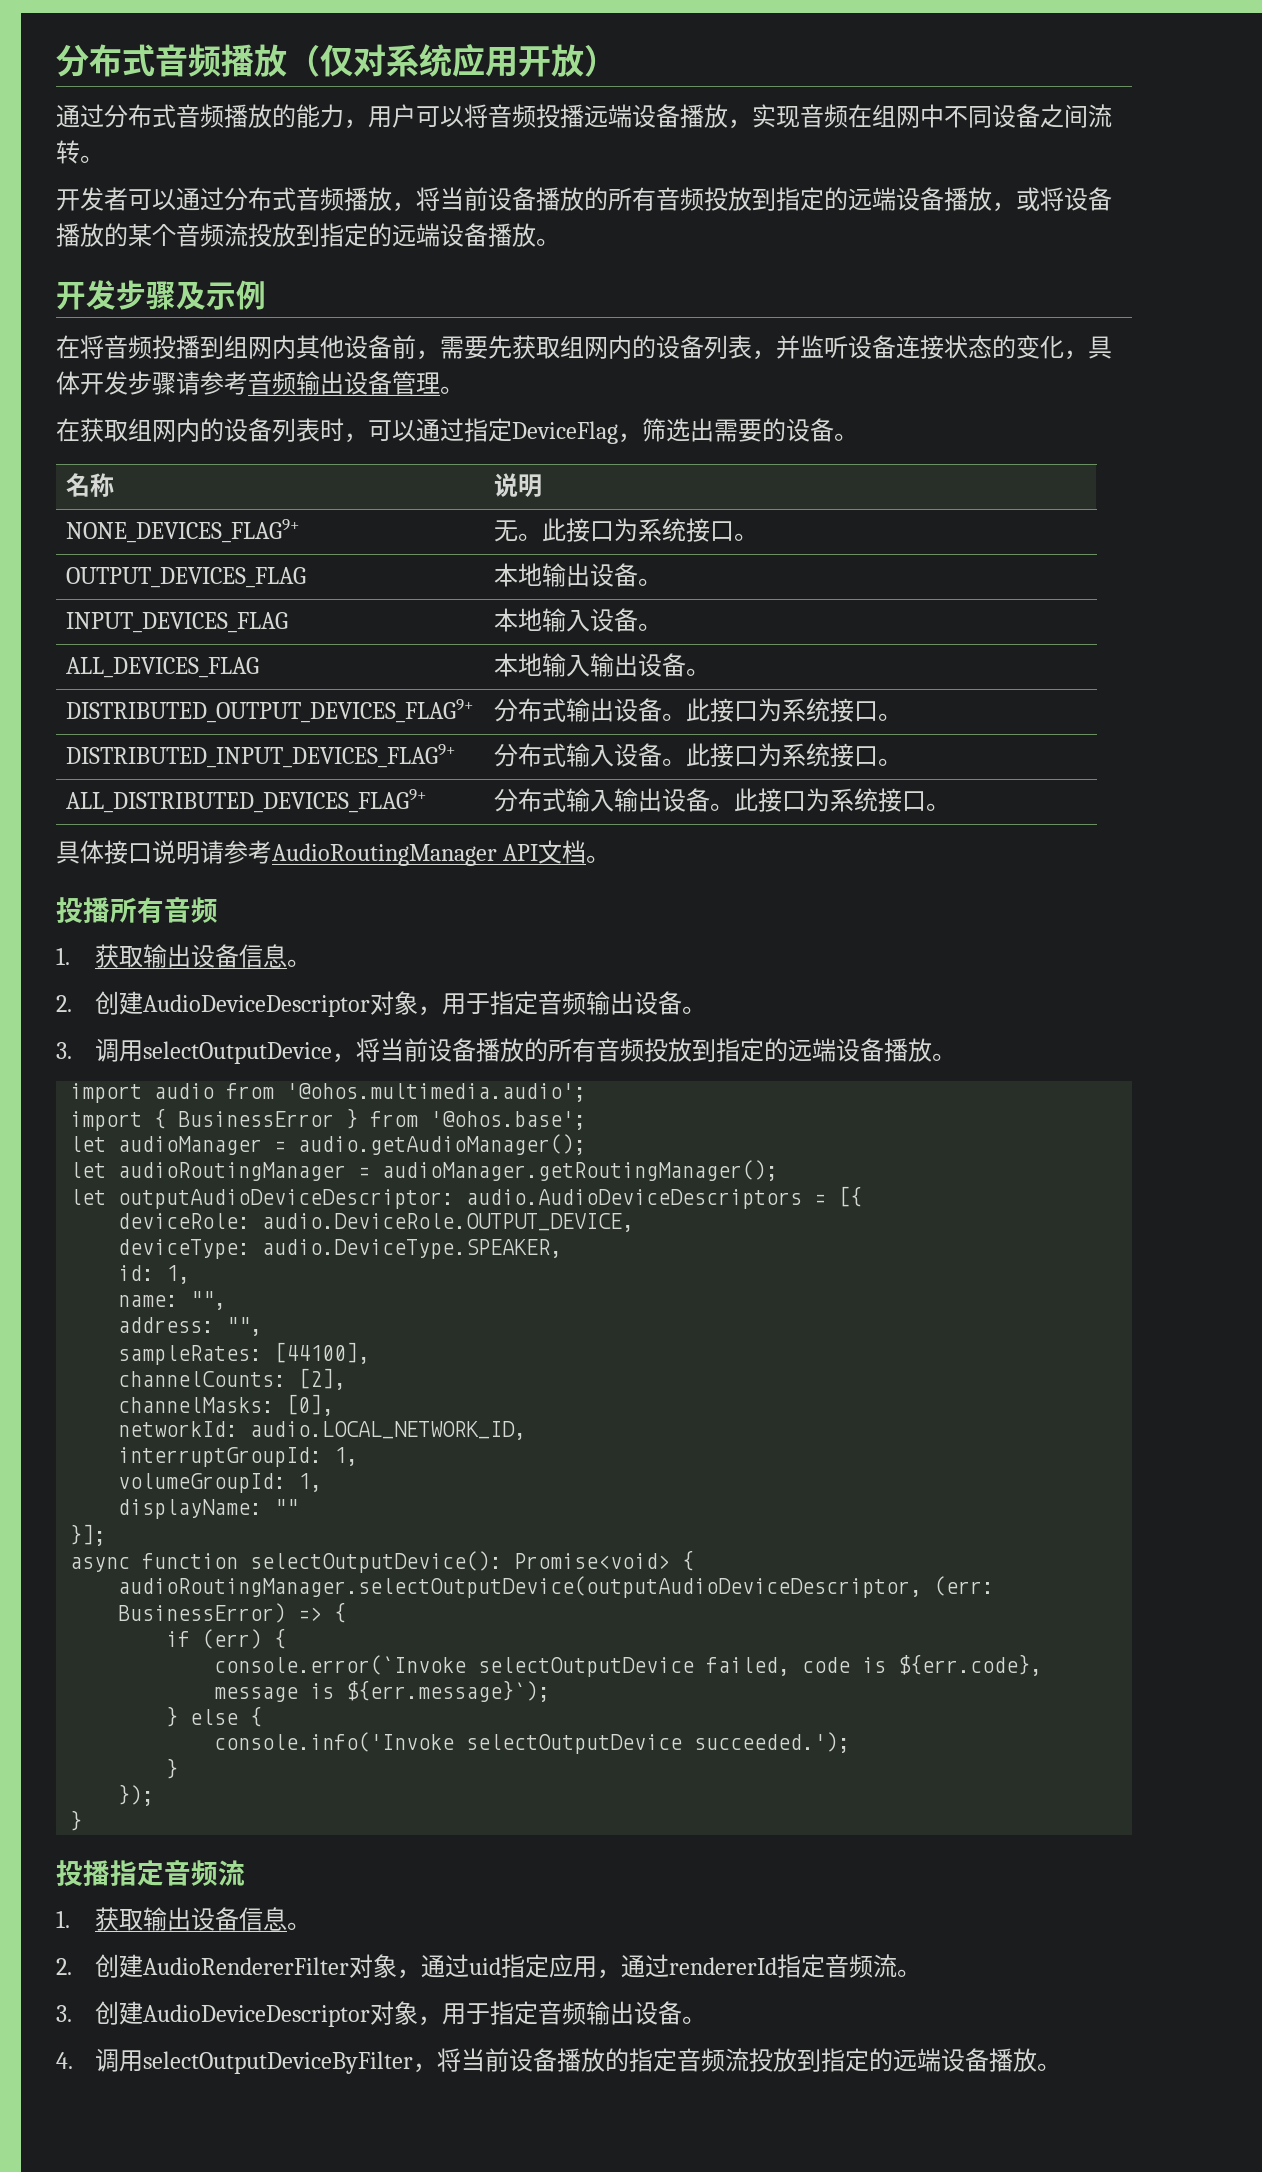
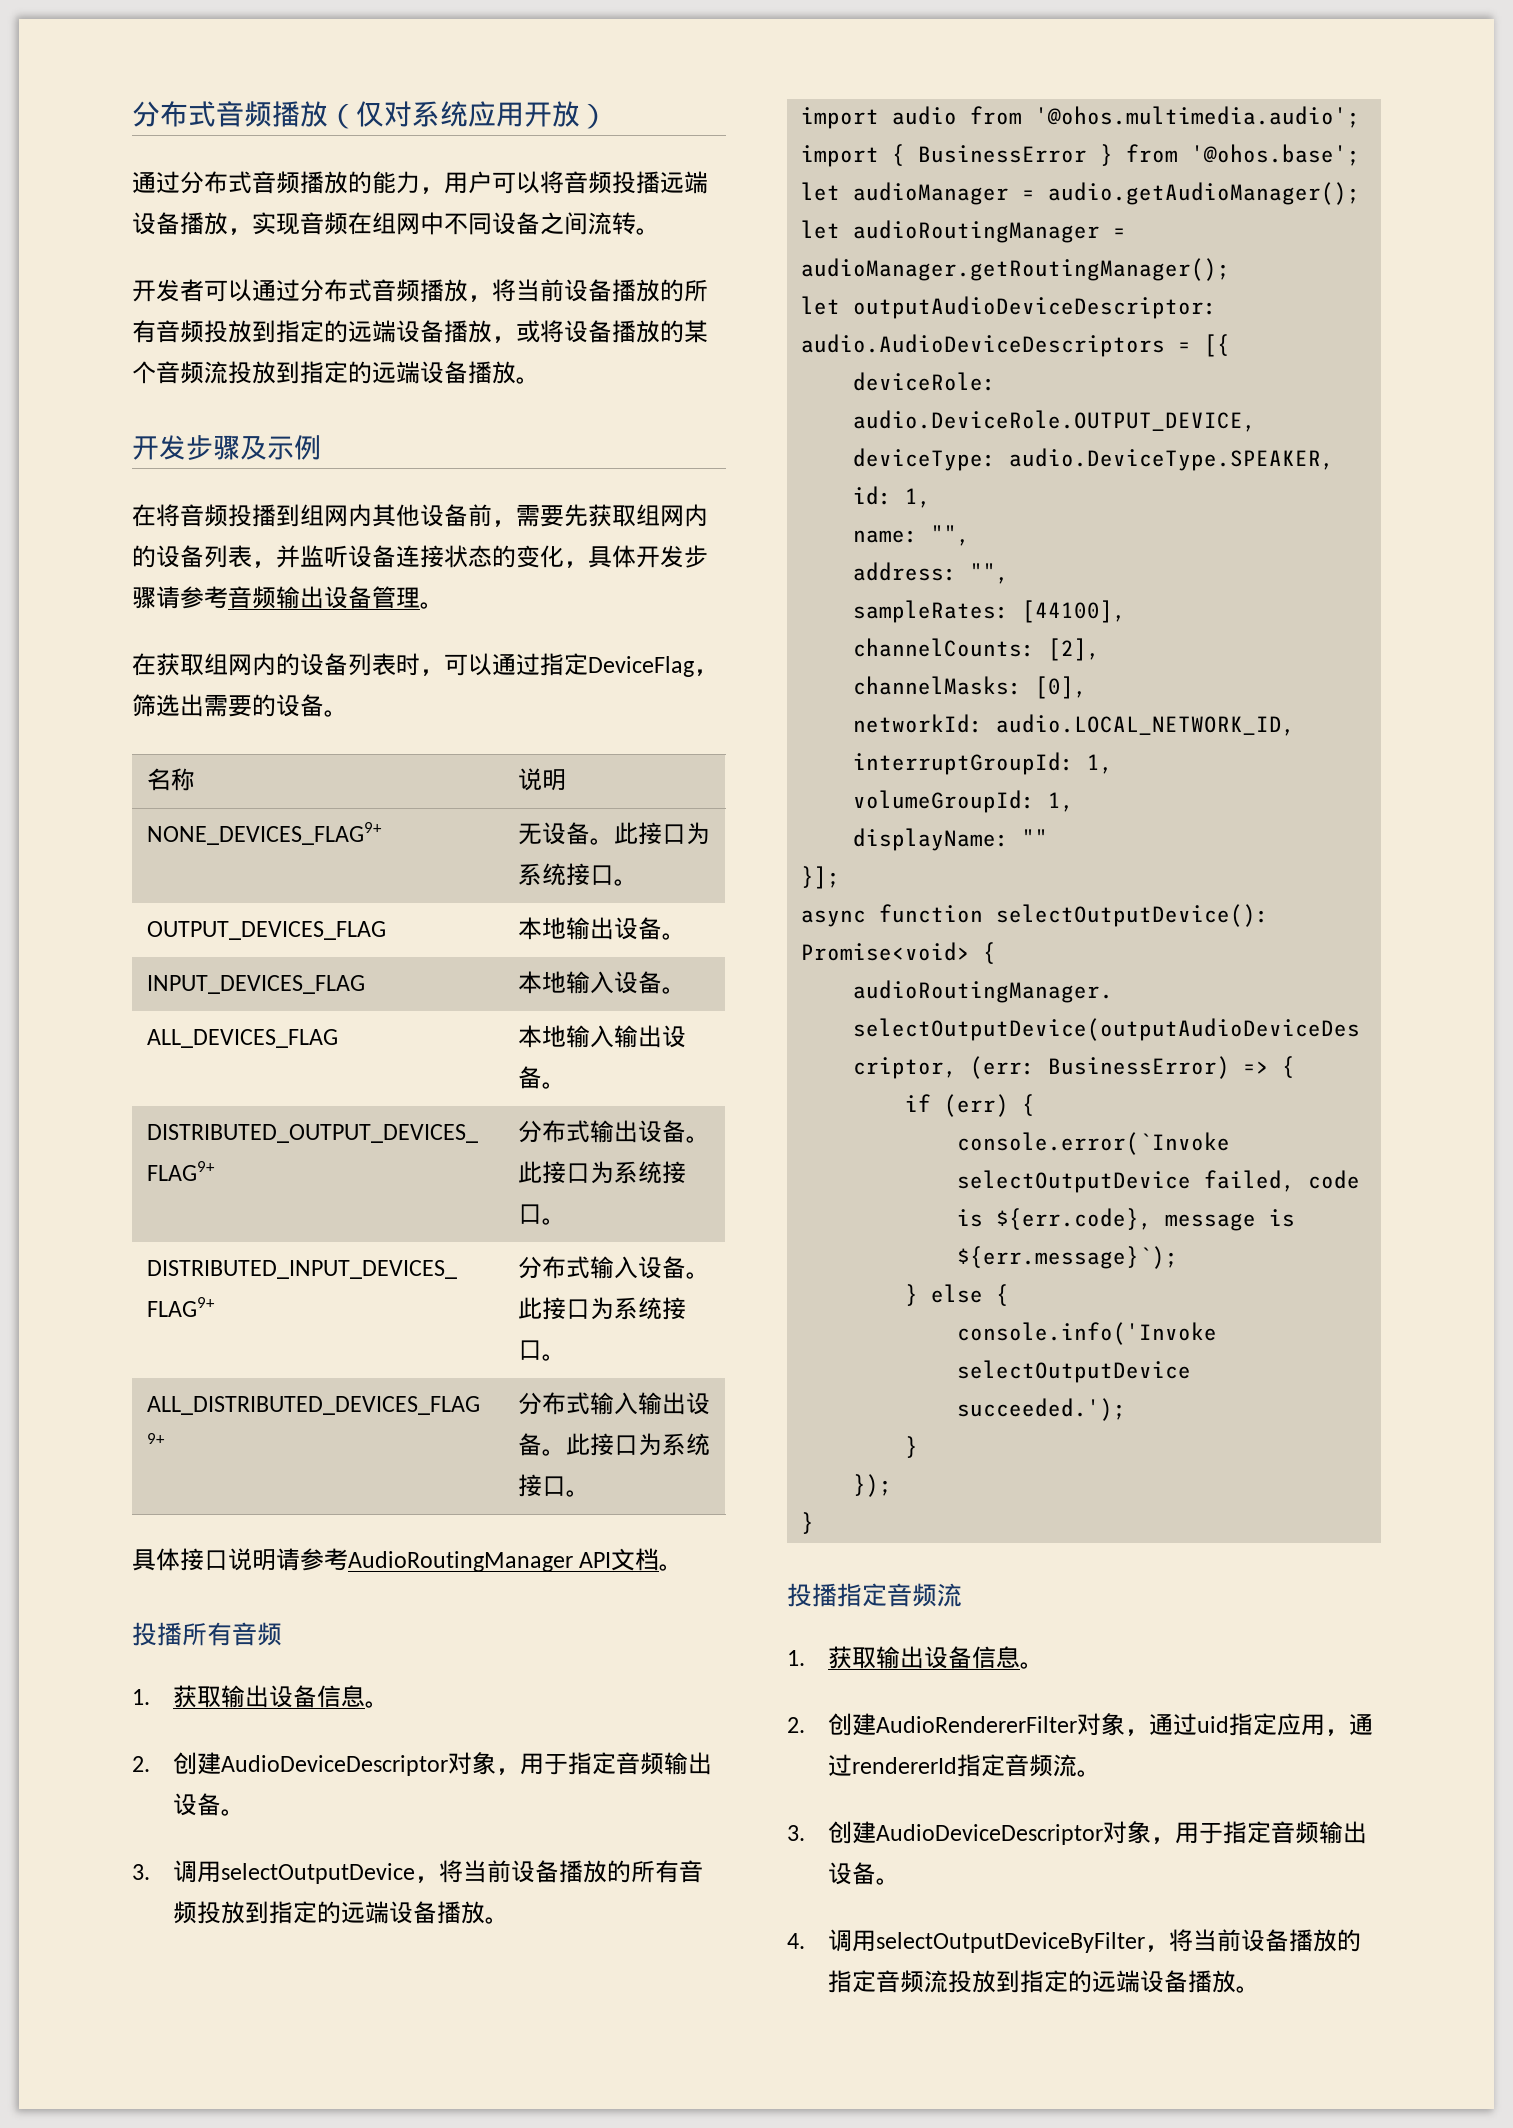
- NONE_DEVICES_FLAG9+ | 无。此接口为系统接口。
+ NONE_DEVICES_FLAG9+ | 无设备。此接口为系统接口。

